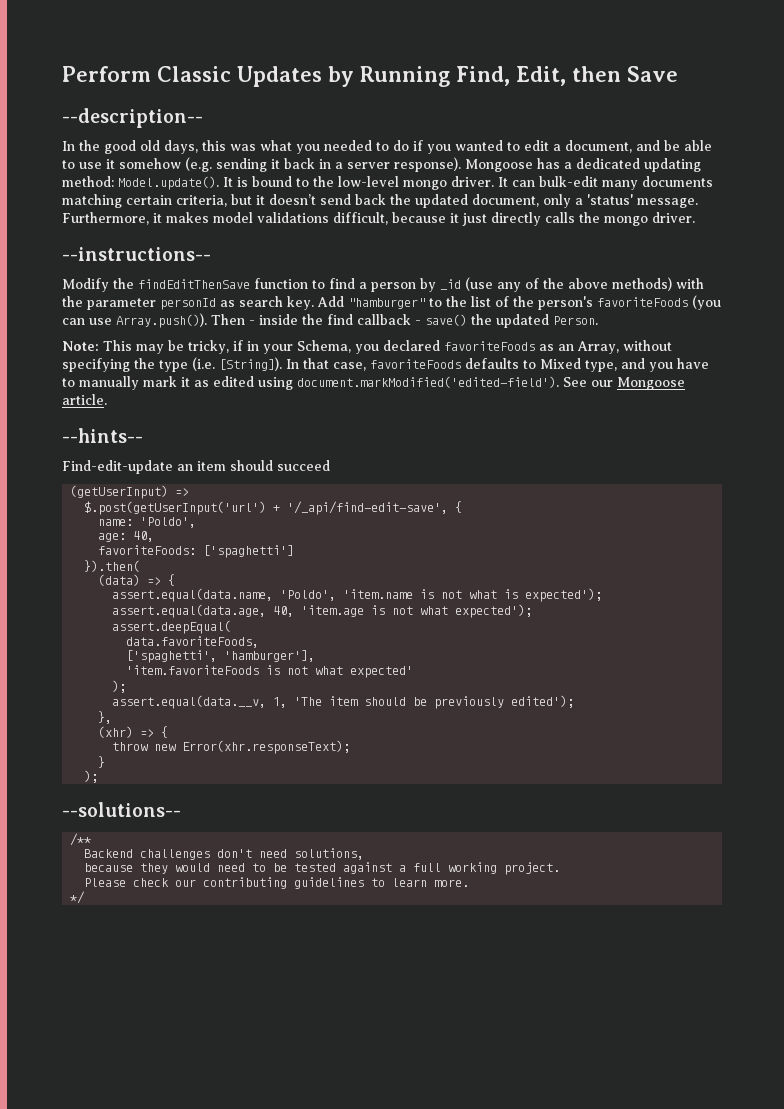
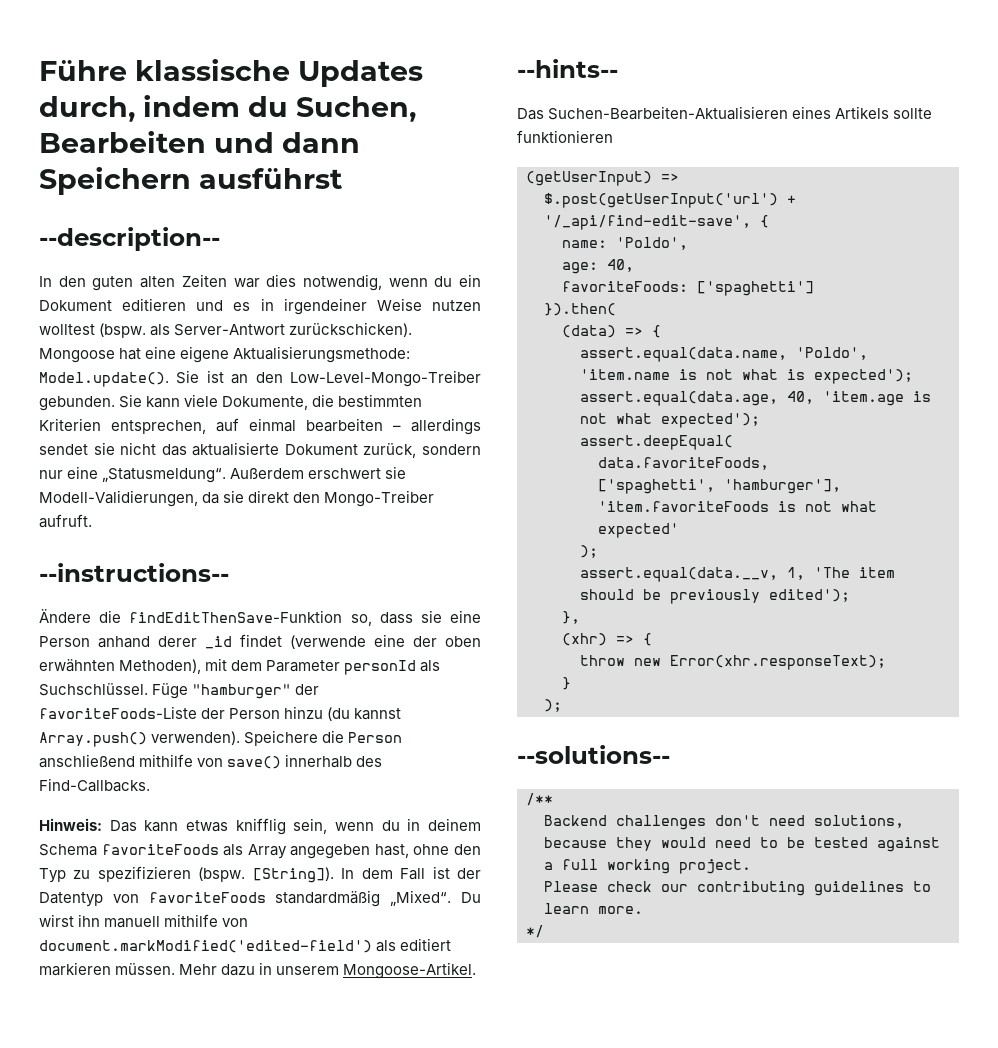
- Perform Classic Updates by Running Find, Edit, then Save
+ Führe klassische Updates durch, indem du Suchen, Bearbeiten und dann Speichern ausführst
  --description--
- In the good old days, this was what you needed to do if you wanted to edit a document, and be able to use it somehow (e.g. sending it back in a server response). Mongoose has a dedicated updating method: Model.update(). It is bound to the low-level mongo driver. It can bulk-edit many documents matching certain criteria, but it doesn’t send back the updated document, only a 'status' message. Furthermore, it makes model validations difficult, because it just directly calls the mongo driver.
+ In den guten alten Zeiten war dies notwendig, wenn du ein Dokument editieren und es in irgendeiner Weise nutzen wolltest (bspw. als Server-Antwort zurückschicken). Mongoose hat eine eigene Aktualisierungsmethode: Model.update(). Sie ist an den Low-Level-Mongo-Treiber gebunden. Sie kann viele Dokumente, die bestimmten Kriterien entsprechen, auf einmal bearbeiten – allerdings sendet sie nicht das aktualisierte Dokument zurück, sondern nur eine „Statusmeldung“. Außerdem erschwert sie Modell-Validierungen, da sie direkt den Mongo-Treiber aufruft.
  --instructions--
- Modify the findEditThenSave function to find a person by _id (use any of the above methods) with the parameter personId as search key. Add "hamburger" to the list of the person's favoriteFoods (you can use Array.push()). Then - inside the find callback - save() the updated Person.
- Note: This may be tricky, if in your Schema, you declared favoriteFoods as an Array, without specifying the type (i.e. [String]). In that case, favoriteFoods defaults to Mixed type, and you have to manually mark it as edited using document.markModified('edited-field'). See our Mongoose article.
+ Ändere die findEditThenSave-Funktion so, dass sie eine Person anhand derer _id findet (verwende eine der oben erwähnten Methoden), mit dem Parameter personId als Suchschlüssel. Füge "hamburger" der favoriteFoods-Liste der Person hinzu (du kannst Array.push() verwenden). Speichere die Person anschließend mithilfe von save() innerhalb des Find-Callbacks.
+ Hinweis: Das kann etwas knifflig sein, wenn du in deinem Schema favoriteFoods als Array angegeben hast, ohne den Typ zu spezifizieren (bspw. [String]). In dem Fall ist der Datentyp von favoriteFoods standardmäßig „Mixed“. Du wirst ihn manuell mithilfe von document.markModified('edited-field') als editiert markieren müssen. Mehr dazu in unserem Mongoose-Artikel.
  --hints--
- Find-edit-update an item should succeed
+ Das Suchen-Bearbeiten-Aktualisieren eines Artikels sollte funktionieren

